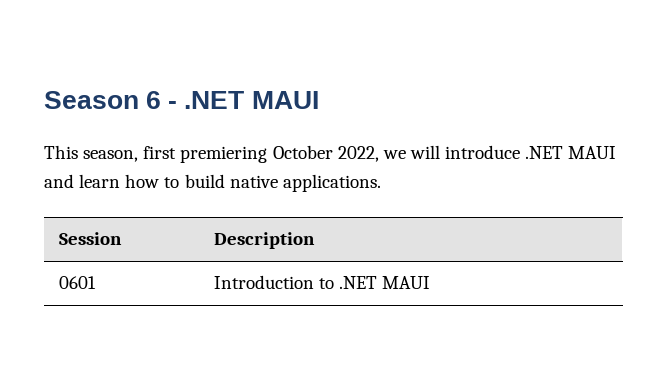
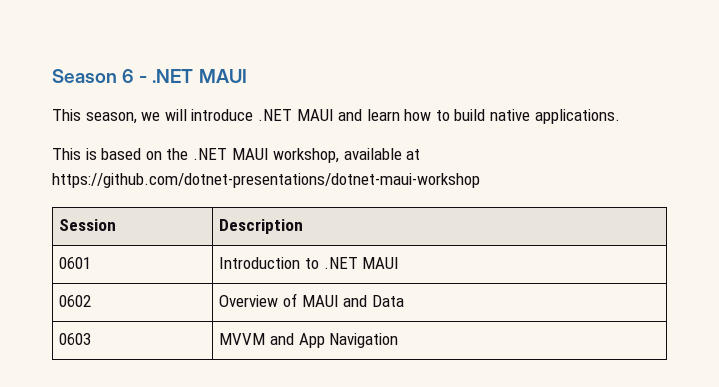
- This season, first premiering October 2022, we will introduce .NET MAUI and learn how to build native applications.
+ This season, we will introduce .NET MAUI and learn how to build native applications.
+ This is based on the .NET MAUI workshop, available at https://github.com/dotnet-presentations/dotnet-maui-workshop
+ 0602 | Overview of MAUI and Data
+ 0603 | MVVM and App Navigation

